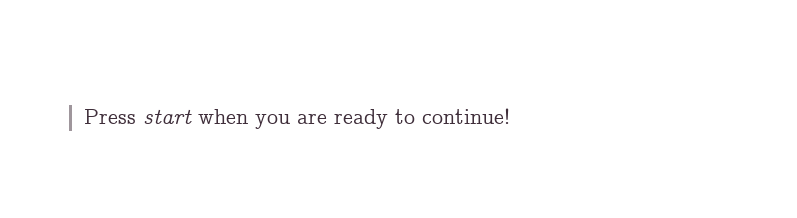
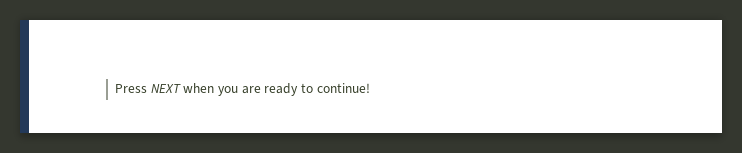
- Press start when you are ready to continue!
+ Press NEXT when you are ready to continue!

